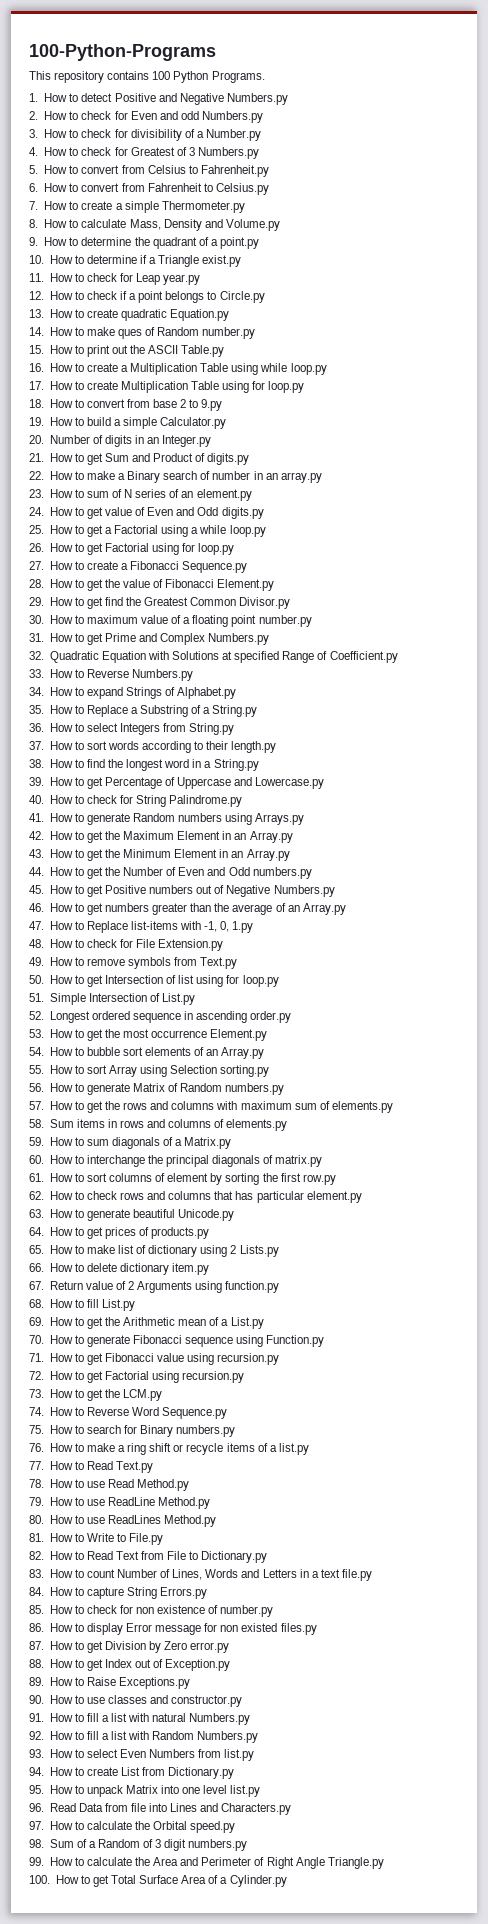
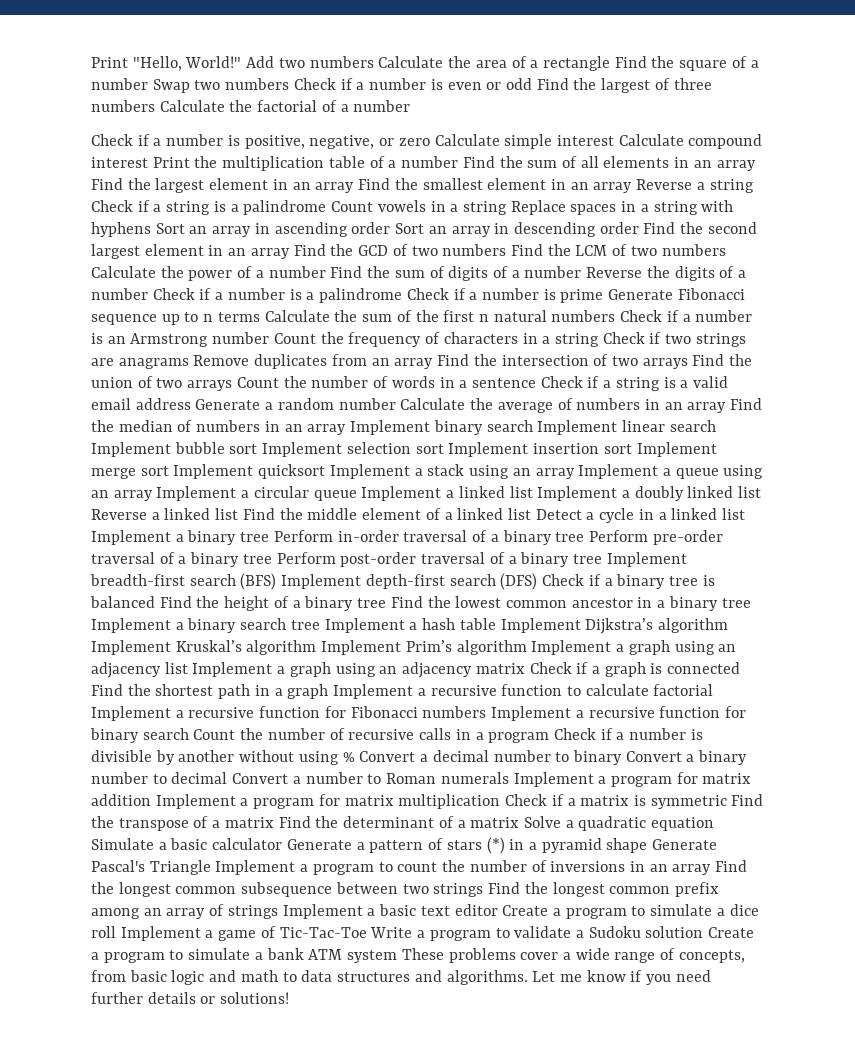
- 100-Python-Programs
- This repository contains 100 Python Programs.
- 1. How to detect Positive and Negative Numbers.py
- 2. How to check for Even and odd Numbers.py
- 3. How to check for divisibility of a Number.py
- 4. How to check for Greatest of 3 Numbers.py
- 5. How to convert from Celsius to Fahrenheit.py
- 6. How to convert from Fahrenheit to Celsius.py
- 7. How to create a simple Thermometer.py
- 8. How to calculate Mass, Density and Volume.py
- 9. How to determine the quadrant of a point.py
- 10. How to determine if a Triangle exist.py
- 11. How to check for Leap year.py
- 12. How to check if a point belongs to Circle.py
- 13. How to create quadratic Equation.py
- 14. How to make ques of Random number.py
- 15. How to print out the ASCII Table.py
- 16. How to create a Multiplication Table using while loop.py
- 17. How to create Multiplication Table using for loop.py
- 18. How to convert from base 2 to 9.py
- 19. How to build a simple Calculator.py
- 20. Number of digits in an Integer.py
- 21. How to get Sum and Product of digits.py
- 22. How to make a Binary search of number in an array.py
- 23. How to sum of N series of an element.py
- 24. How to get value of Even and Odd digits.py
- 25. How to get a Factorial using a while loop.py
- 26. How to get Factorial using for loop.py
- 27. How to create a Fibonacci Sequence.py
- 28. How to get the value of Fibonacci Element.py
- 29. How to get find the Greatest Common Divisor.py
- 30. How to maximum value of a floating point number.py
- 31. How to get Prime and Complex Numbers.py
- 32. Quadratic Equation with Solutions at specified Range of Coefficient.py
- 33. How to Reverse Numbers.py
- 34. How to expand Strings of Alphabet.py
- 35. How to Replace a Substring of a String.py
- 36. How to select Integers from String.py
- 37. How to sort words according to their length.py
- 38. How to find the longest word in a String.py
- 39. How to get Percentage of Uppercase and Lowercase.py
- 40. How to check for String Palindrome.py
- 41. How to generate Random numbers using Arrays.py
- 42. How to get the Maximum Element in an Array.py
- 43. How to get the Minimum Element in an Array.py
- 44. How to get the Number of Even and Odd numbers.py
- 45. How to get Positive numbers out of Negative Numbers.py
- 46. How to get numbers greater than the average of an Array.py
- 47. How to Replace list-items with -1, 0, 1.py
- 48. How to check for File Extension.py
- 49. How to remove symbols from Text.py
- 50. How to get Intersection of list using for loop.py
- 51. Simple Intersection of List.py
- 52. Longest ordered sequence in ascending order.py
- 53. How to get the most occurrence Element.py
- 54. How to bubble sort elements of an Array.py
- 55. How to sort Array using Selection sorting.py
- 56. How to generate Matrix of Random numbers.py
- 57. How to get the rows and columns with maximum sum of elements.py
- 58. Sum items in rows and columns of elements.py
- 59. How to sum diagonals of a Matrix.py
- 60. How to interchange the principal diagonals of matrix.py
- 61. How to sort columns of element by sorting the first row.py
- 62. How to check rows and columns that has particular element.py
- 63. How to generate beautiful Unicode.py
- 64. How to get prices of products.py
- 65. How to make list of dictionary using 2 Lists.py
- 66. How to delete dictionary item.py
- 67. Return value of 2 Arguments using function.py
- 68. How to fill List.py
- 69. How to get the Arithmetic mean of a List.py
- 70. How to generate Fibonacci sequence using Function.py
- 71. How to get Fibonacci value using recursion.py
- 72. How to get Factorial using recursion.py
- 73. How to get the LCM.py
- 74. How to Reverse Word Sequence.py
- 75. How to search for Binary numbers.py
- 76. How to make a ring shift or recycle items of a list.py
- 77. How to Read Text.py
- 78. How to use Read Method.py
- 79. How to use ReadLine Method.py
- 80. How to use ReadLines Method.py
- 81. How to Write to File.py
- 82. How to Read Text from File to Dictionary.py
- 83. How to count Number of Lines, Words and Letters in a text file.py
- 84. How to capture String Errors.py
- 85. How to check for non existence of number.py
- 86. How to display Error message for non existed files.py
- 87. How to get Division by Zero error.py
- 88. How to get Index out of Exception.py
- 89. How to Raise Exceptions.py
- 90. How to use classes and constructor.py
- 91. How to fill a list with natural Numbers.py
- 92. How to fill a list with Random Numbers.py
- 93. How to select Even Numbers from list.py
- 94. How to create List from Dictionary.py
- 95. How to unpack Matrix into one level list.py
- 96. Read Data from file into Lines and Characters.py
- 97. How to calculate the Orbital speed.py
- 98. Sum of a Random of 3 digit numbers.py
- 99. How to calculate the Area and Perimeter of Right Angle Triangle.py
- 100. How to get Total Surface Area of a Cylinder.py
+ Print "Hello, World!" Add two numbers Calculate the area of a rectangle Find the square of a number Swap two numbers Check if a number is even or odd Find the largest of three numbers Calculate the factorial of a number
+ Check if a number is positive, negative, or zero Calculate simple interest Calculate compound interest Print the multiplication table of a number Find the sum of all elements in an array Find the largest element in an array Find the smallest element in an array Reverse a string Check if a string is a palindrome Count vowels in a string Replace spaces in a string with hyphens Sort an array in ascending order Sort an array in descending order Find the second largest element in an array Find the GCD of two numbers Find the LCM of two numbers Calculate the power of a number Find the sum of digits of a number Reverse the digits of a number Check if a number is a palindrome Check if a number is prime Generate Fibonacci sequence up to n terms Calculate the sum of the first n natural numbers Check if a number is an Armstrong number Count the frequency of characters in a string Check if two strings are anagrams Remove duplicates from an array Find the intersection of two arrays Find the union of two arrays Count the number of words in a sentence Check if a string is a valid email address Generate a random number Calculate the average of numbers in an array Find the median of numbers in an array Implement binary search Implement linear search Implement bubble sort Implement selection sort Implement insertion sort Implement merge sort Implement quicksort Implement a stack using an array Implement a queue using an array Implement a circular queue Implement a linked list Implement a doubly linked list Reverse a linked list Find the middle element of a linked list Detect a cycle in a linked list Implement a binary tree Perform in-order traversal of a binary tree Perform pre-order traversal of a binary tree Perform post-order traversal of a binary tree Implement breadth-first search (BFS) Implement depth-first search (DFS) Check if a binary tree is balanced Find the height of a binary tree Find the lowest common ancestor in a binary tree Implement a binary search tree Implement a hash table Implement Dijkstra’s algorithm Implement Kruskal’s algorithm Implement Prim’s algorithm Implement a graph using an adjacency list Implement a graph using an adjacency matrix Check if a graph is connected Find the shortest path in a graph Implement a recursive function to calculate factorial Implement a recursive function for Fibonacci numbers Implement a recursive function for binary search Count the number of recursive calls in a program Check if a number is divisible by another without using % Convert a decimal number to binary Convert a binary number to decimal Convert a number to Roman numerals Implement a program for matrix addition Implement a program for matrix multiplication Check if a matrix is symmetric Find the transpose of a matrix Find the determinant of a matrix Solve a quadratic equation Simulate a basic calculator Generate a pattern of stars (*) in a pyramid shape Generate Pascal's Triangle Implement a program to count the number of inversions in an array Find the longest common subsequence between two strings Find the longest common prefix among an array of strings Implement a basic text editor Create a program to simulate a dice roll Implement a game of Tic-Tac-Toe Write a program to validate a Sudoku solution Create a program to simulate a bank ATM system These problems cover a wide range of concepts, from basic logic and math to data structures and algorithms. Let me know if you need further details or solutions!

